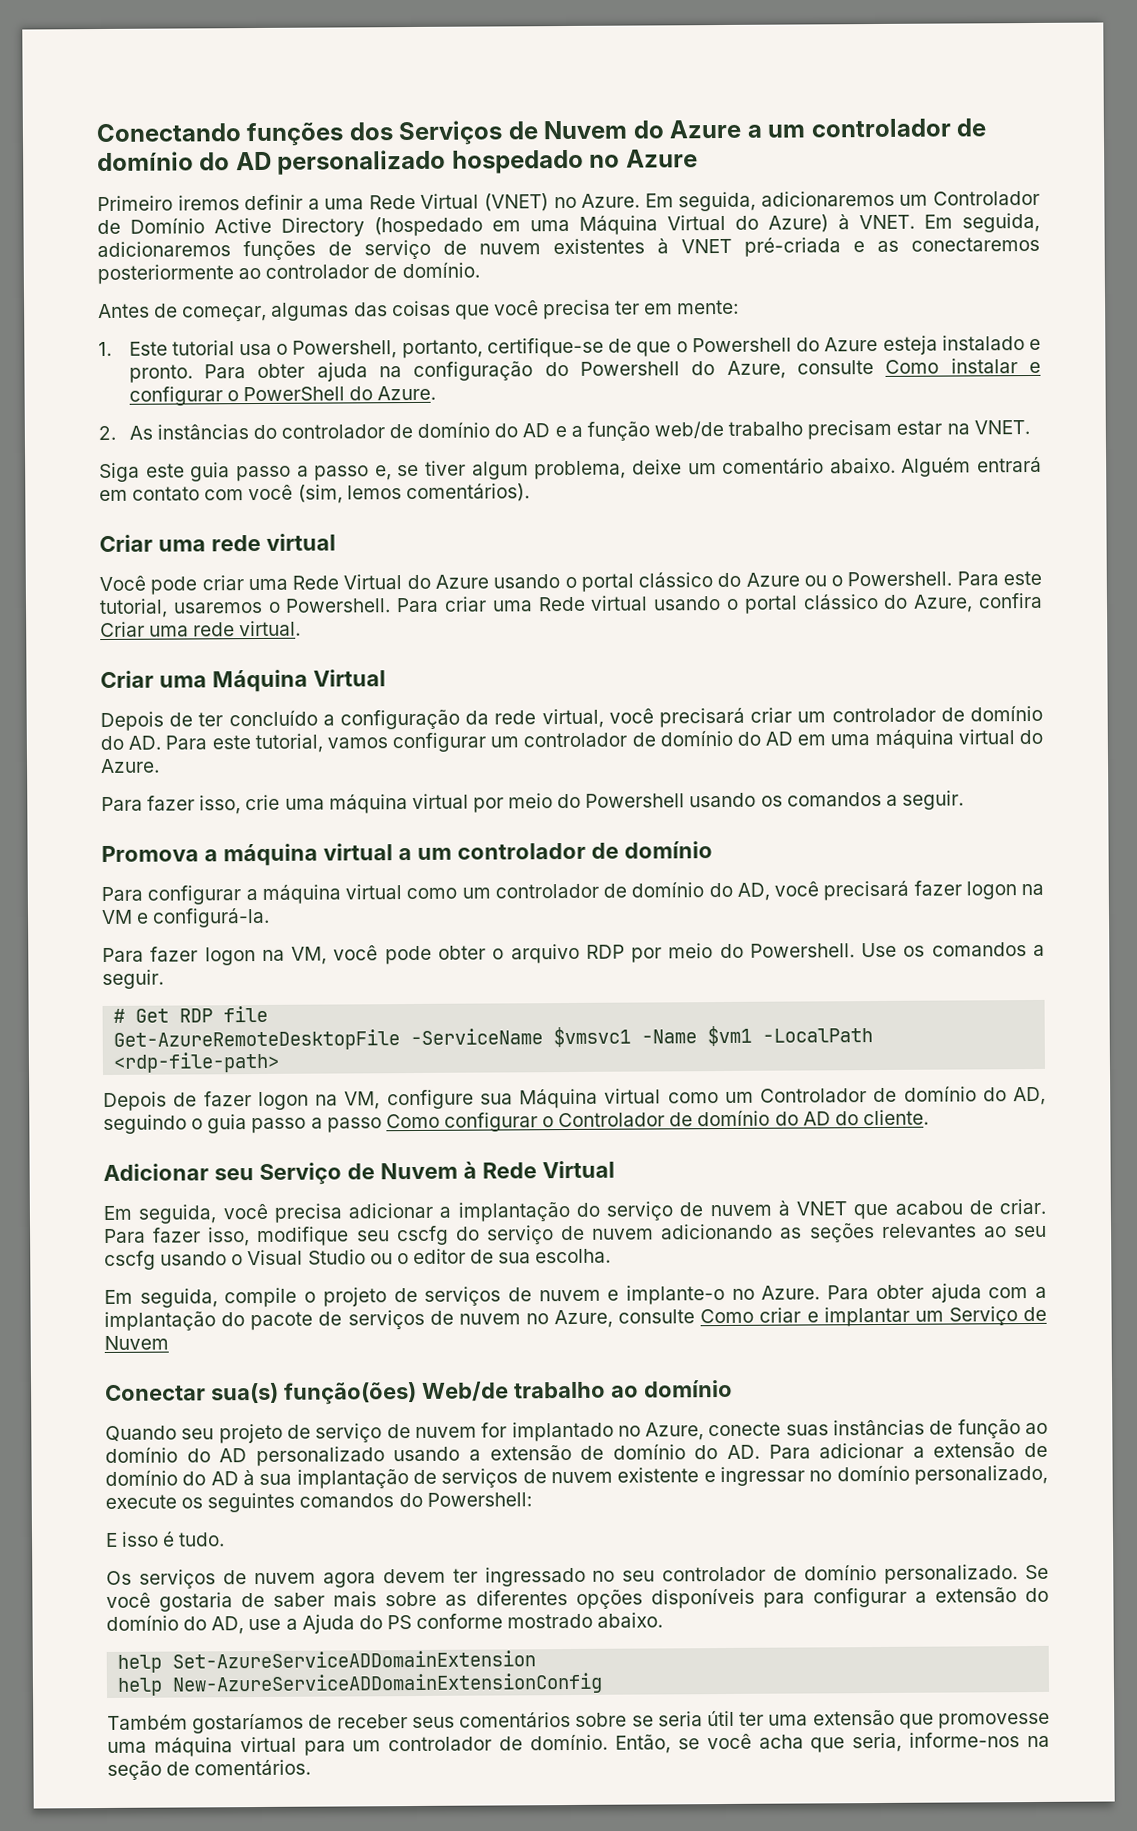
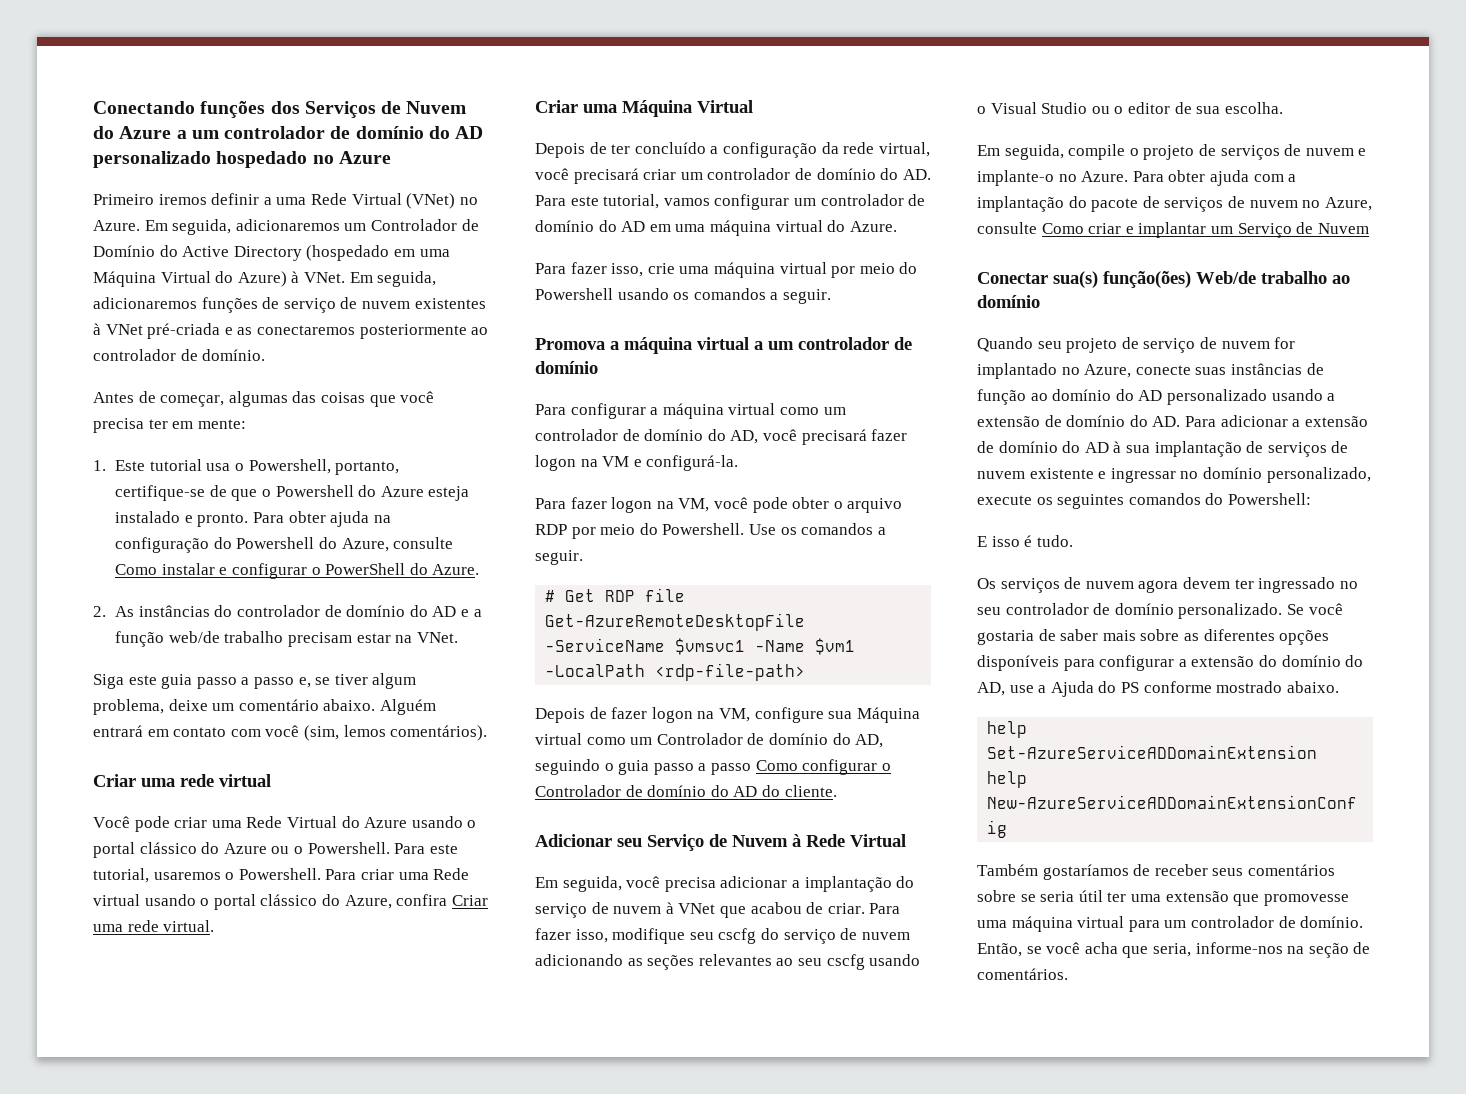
- Primeiro iremos definir a uma Rede Virtual (VNET) no Azure.
+ Primeiro iremos definir a uma Rede Virtual (VNet) no Azure.
- Em seguida, adicionaremos um Controlador de Domínio Active Directory (hospedado em uma Máquina Virtual do Azure) à VNET.
+ Em seguida, adicionaremos um Controlador de Domínio do Active Directory (hospedado em uma Máquina Virtual do Azure) à VNet.
- Em seguida, adicionaremos funções de serviço de nuvem existentes à VNET pré-criada e as conectaremos posteriormente ao controlador de domínio.
+ Em seguida, adicionaremos funções de serviço de nuvem existentes à VNet pré-criada e as conectaremos posteriormente ao controlador de domínio.
- 2. As instâncias do controlador de domínio do AD e a função web/de trabalho precisam estar na VNET.
+ 2. As instâncias do controlador de domínio do AD e a função web/de trabalho precisam estar na VNet.
- Em seguida, você precisa adicionar a implantação do serviço de nuvem à VNET que acabou de criar.
+ Em seguida, você precisa adicionar a implantação do serviço de nuvem à VNet que acabou de criar.

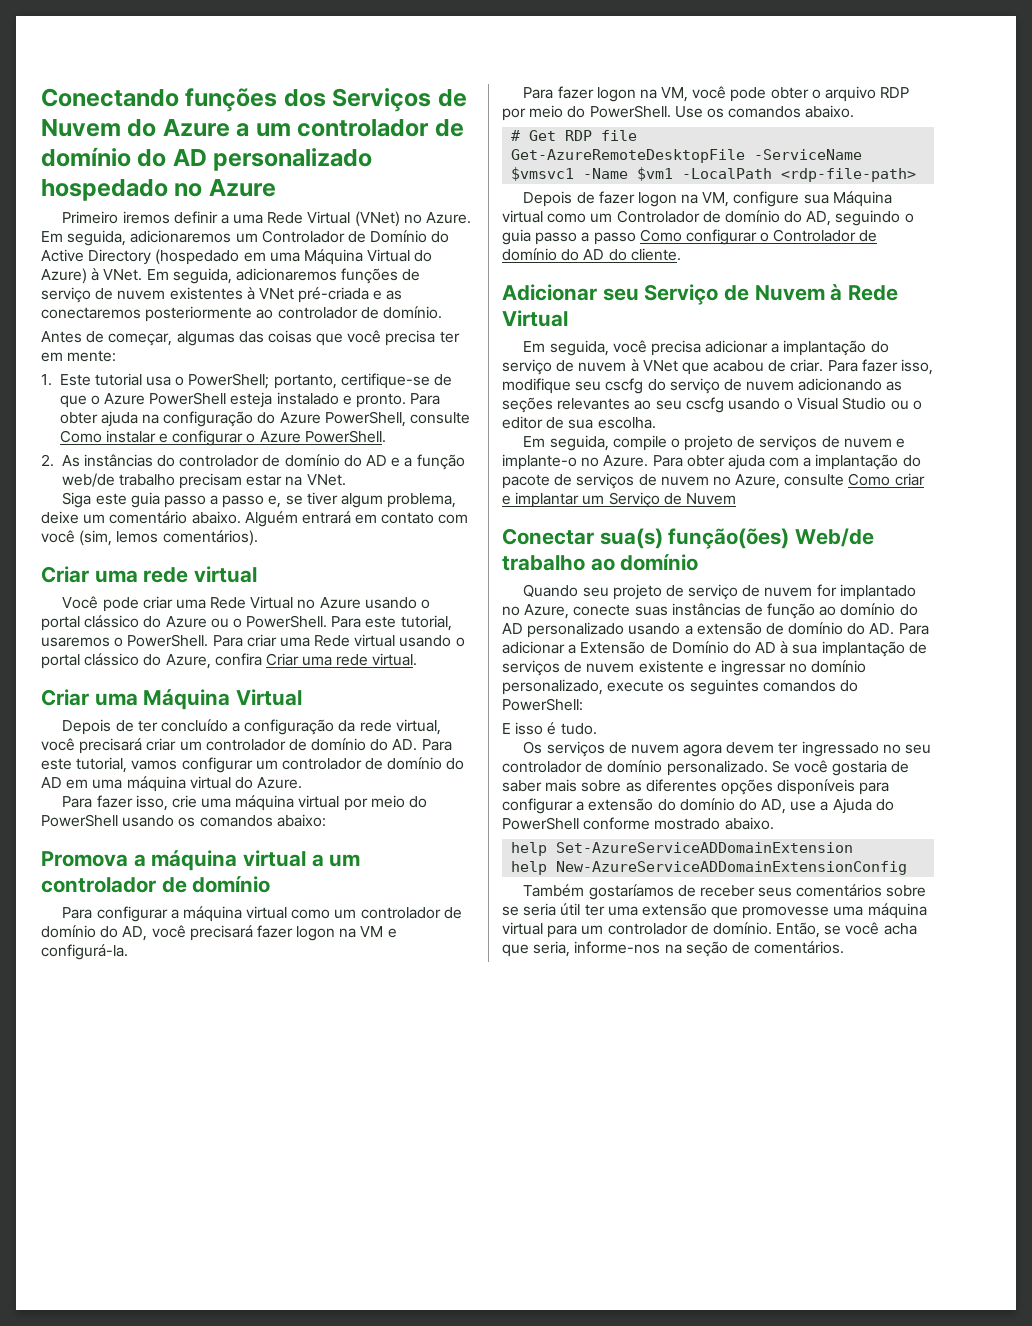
- 1. Este tutorial usa o Powershell, portanto, certifique-se de que o Powershell do Azure esteja instalado e pronto.
+ 1. Este tutorial usa o PowerShell; portanto, certifique-se de que o Azure PowerShell esteja instalado e pronto.
- Para obter ajuda na configuração do Powershell do Azure, consulte Como instalar e configurar o PowerShell do Azure.
+ Para obter ajuda na configuração do Azure PowerShell, consulte Como instalar e configurar o Azure PowerShell.
- Você pode criar uma Rede Virtual do Azure usando o portal clássico do Azure ou o Powershell.
+ Você pode criar uma Rede Virtual no Azure usando o portal clássico do Azure ou o PowerShell.
- Para este tutorial, usaremos o Powershell.
+ Para este tutorial, usaremos o PowerShell.
- Para fazer isso, crie uma máquina virtual por meio do Powershell usando os comandos a seguir.
+ Para fazer isso, crie uma máquina virtual por meio do PowerShell usando os comandos abaixo:
- Para fazer logon na VM, você pode obter o arquivo RDP por meio do Powershell.
+ Para fazer logon na VM, você pode obter o arquivo RDP por meio do PowerShell.
- Use os comandos a seguir.
+ Use os comandos abaixo.
- Quando seu projeto de serviço de nuvem for implantado no Azure, conecte suas instâncias de função ao domínio do AD personalizado usando a extensão de domínio do AD. Para adicionar a extensão de domínio do AD à sua implantação de serviços de nuvem existente e ingressar no domínio personalizado, execute os seguintes comandos do Powershell:
+ Quando seu projeto de serviço de nuvem for implantado no Azure, conecte suas instâncias de função ao domínio do AD personalizado usando a extensão de domínio do AD. Para adicionar a Extensão de Domínio do AD à sua implantação de serviços de nuvem existente e ingressar no domínio personalizado, execute os seguintes comandos do PowerShell:
- Se você gostaria de saber mais sobre as diferentes opções disponíveis para configurar a extensão do domínio do AD, use a Ajuda do PS conforme mostrado abaixo.
+ Se você gostaria de saber mais sobre as diferentes opções disponíveis para configurar a extensão do domínio do AD, use a Ajuda do PowerShell conforme mostrado abaixo.

